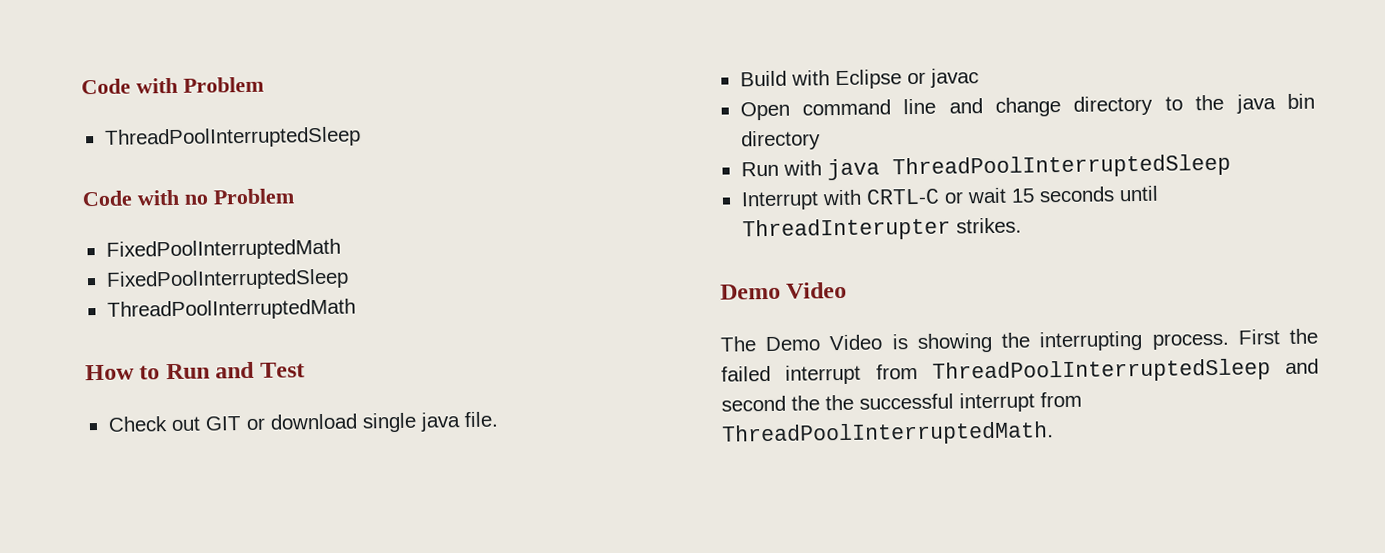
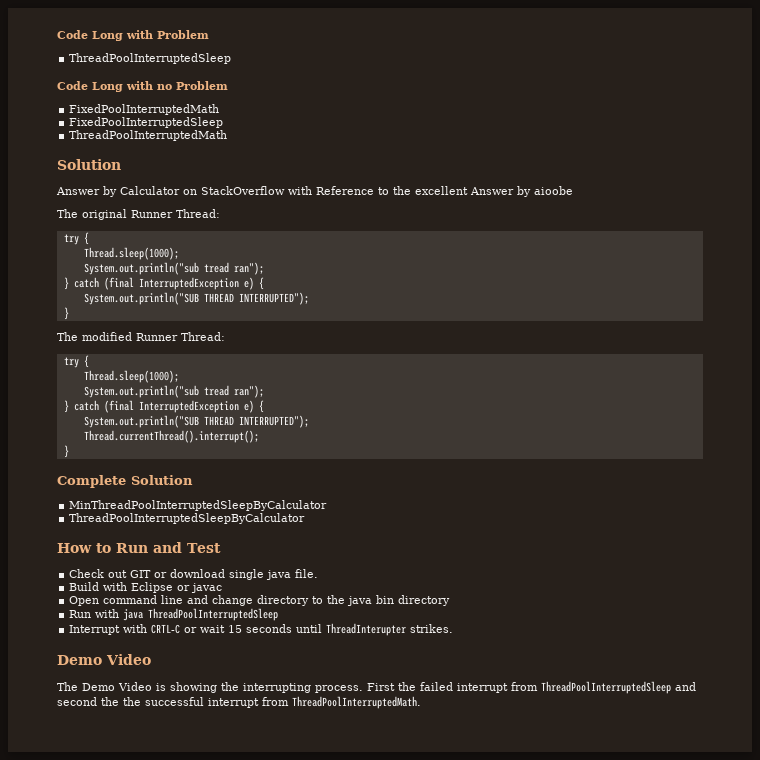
- Code with Problem
+ Code Long with Problem
- Code with no Problem
+ Code Long with no Problem
  ThreadPoolInterruptedMath
+ Solution
+ Answer by Calculator on StackOverflow with Reference to the excellent Answer by aioobe
+ The original Runner Thread:
+ try {
+ Thread.sleep(1000);
+ System.out.println("sub tread ran");
+ } catch (final InterruptedException e) {
+ System.out.println("SUB THREAD INTERRUPTED");
+ }
+ The modified Runner Thread:
+ try {
+ Thread.sleep(1000);
+ System.out.println("sub tread ran");
+ } catch (final InterruptedException e) {
+ System.out.println("SUB THREAD INTERRUPTED");
+ Thread.currentThread().interrupt();
+ }
+ Complete Solution
+ MinThreadPoolInterruptedSleepByCalculator
+ ThreadPoolInterruptedSleepByCalculator

